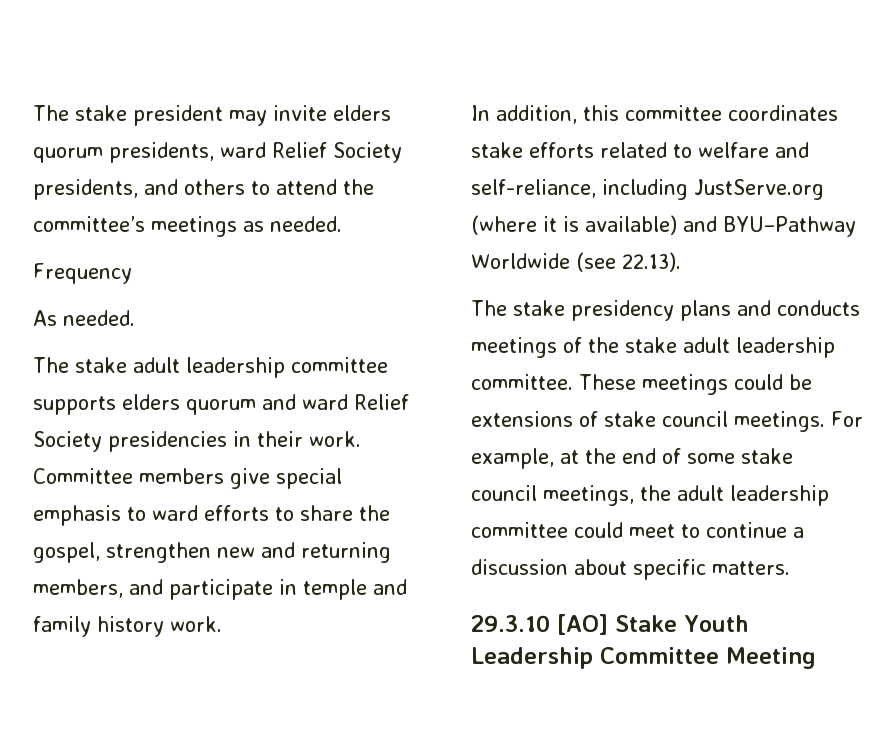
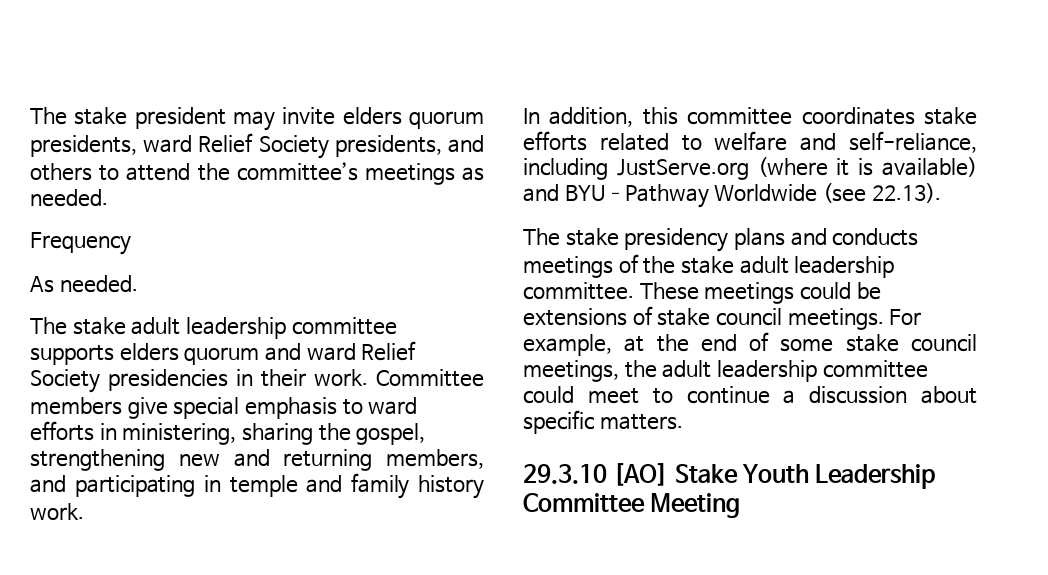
- Committee members give special emphasis to ward efforts to share the gospel, strengthen new and returning members, and participate in temple and family history work.
+ Committee members give special emphasis to ward efforts in ministering, sharing the gospel, strengthening new and returning members, and participating in temple and family history work.

